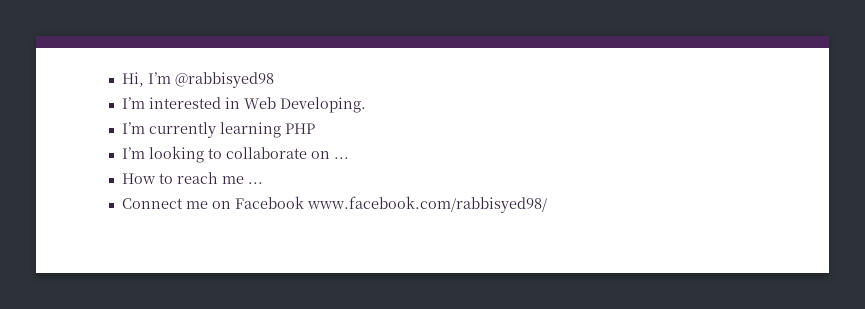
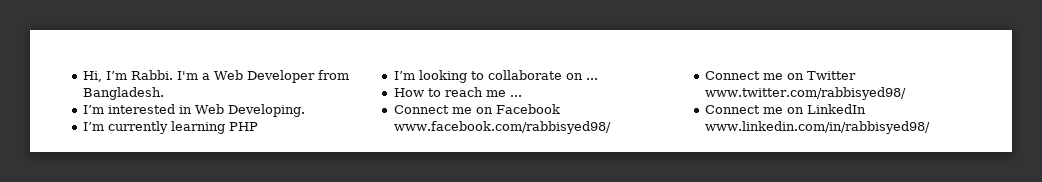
- Hi, I’m @rabbisyed98
+ Hi, I’m Rabbi. I'm a Web Developer from Bangladesh.
+ Connect me on Twitter www.twitter.com/rabbisyed98/
+ Connect me on LinkedIn www.linkedin.com/in/rabbisyed98/

